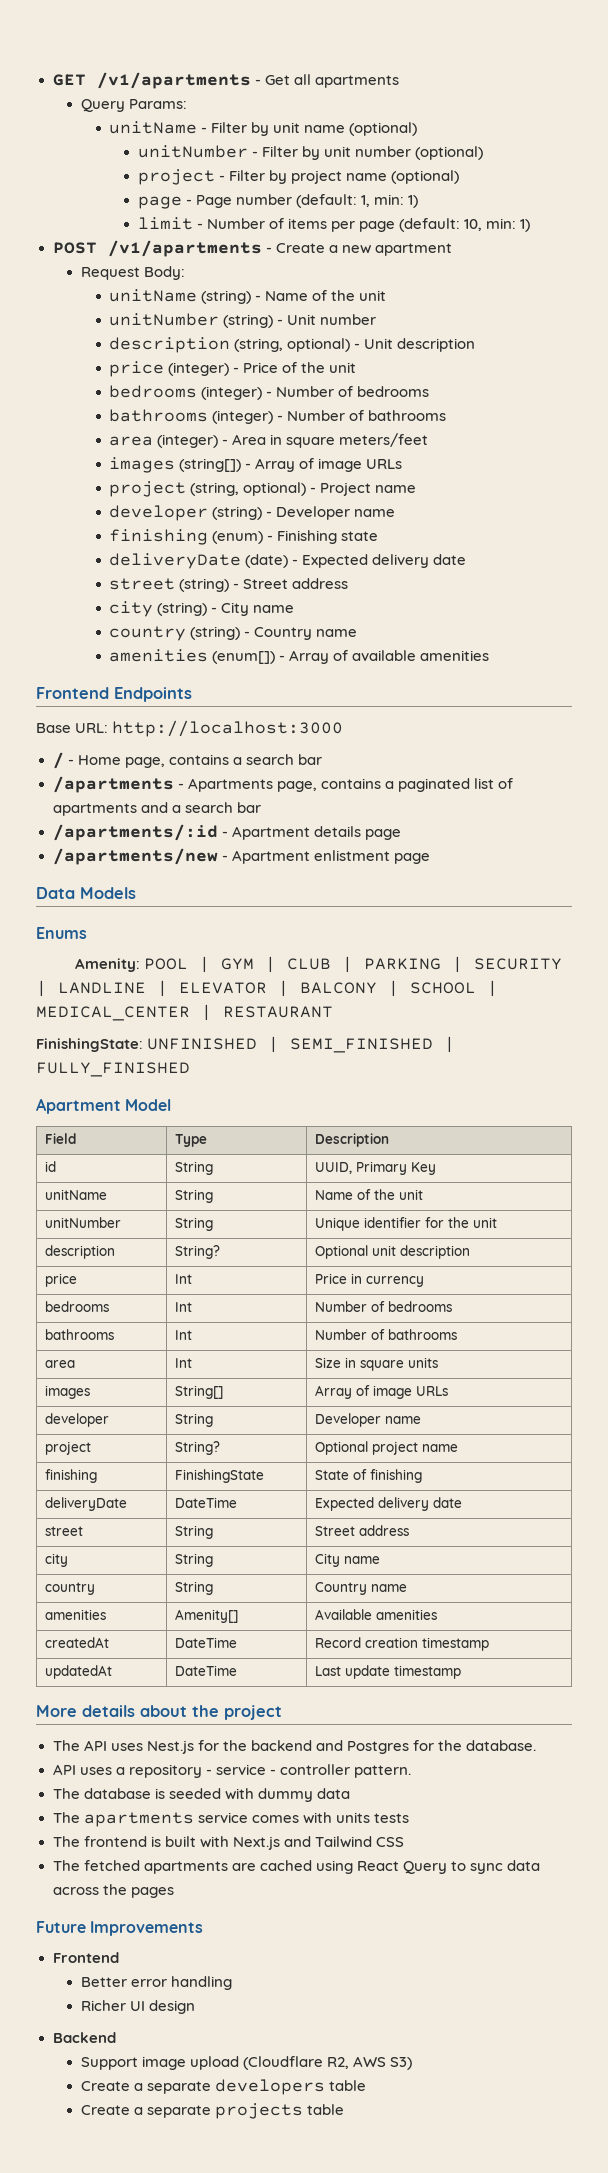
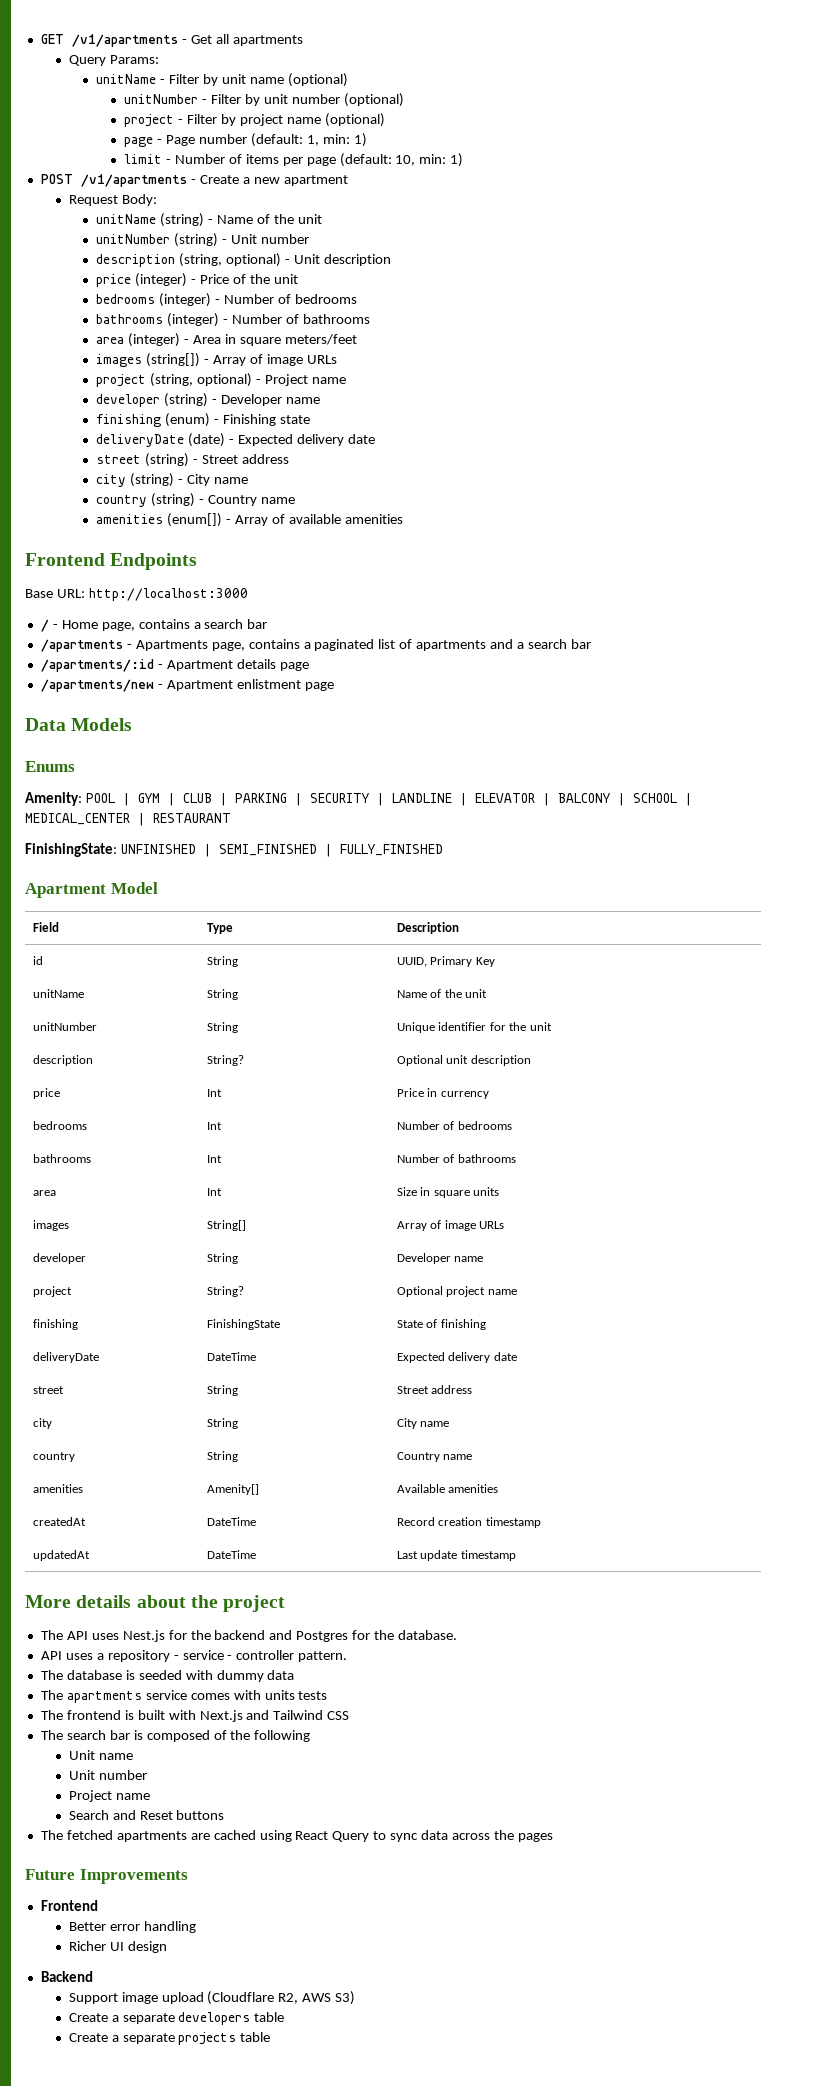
+ The search bar is composed of the following
+ Unit name
+ Unit number
+ Project name
+ Search and Reset buttons

